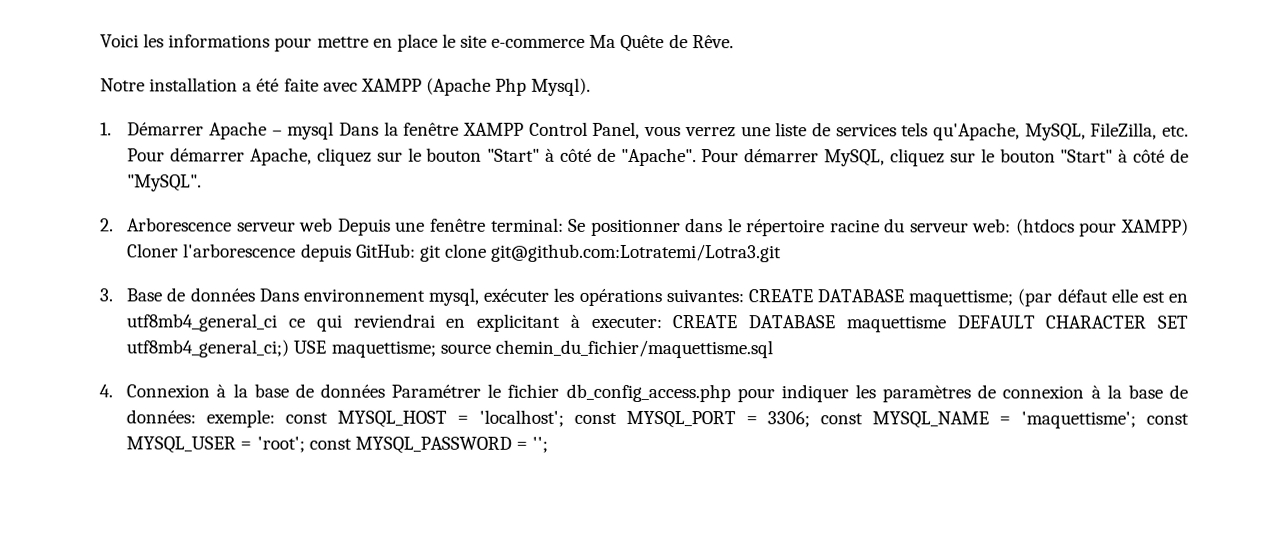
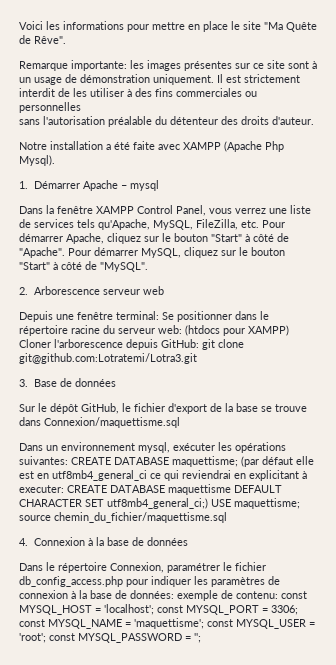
- Voici les informations pour mettre en place le site e-commerce Ma Quête de Rêve.
+ Voici les informations pour mettre en place le site "Ma Quête de Rêve".
+ Remarque importante: les images présentes sur ce site sont à un usage de démonstration uniquement. Il est strictement interdit de les utiliser à des fins commerciales ou personnelles
+ sans l'autorisation préalable du détenteur des droits d'auteur.
- 1. Démarrer Apache – mysql Dans la fenêtre XAMPP Control Panel, vous verrez une liste de services tels qu'Apache, MySQL, FileZilla, etc. Pour démarrer Apache, cliquez sur le bouton "Start" à côté de "Apache".
+ 1. Démarrer Apache – mysql
+ Dans la fenêtre XAMPP Control Panel, vous verrez une liste de services tels qu'Apache, MySQL, FileZilla, etc. Pour démarrer Apache, cliquez sur le bouton "Start" à côté de "Apache".
- 2. Arborescence serveur web Depuis une fenêtre terminal: Se positionner dans le répertoire racine du serveur web: (htdocs pour XAMPP) Cloner l'arborescence depuis GitHub: git clone git@github.com:Lotratemi/Lotra3.git
+ 2. Arborescence serveur web
+ Depuis une fenêtre terminal: Se positionner dans le répertoire racine du serveur web: (htdocs pour XAMPP) Cloner l'arborescence depuis GitHub: git clone git@github.com:Lotratemi/Lotra3.git
- 3. Base de données Dans environnement mysql, exécuter les opérations suivantes: CREATE DATABASE maquettisme; (par défaut elle est en utf8mb4_general_ci ce qui reviendrai en explicitant à executer: CREATE DATABASE maquettisme DEFAULT CHARACTER SET utf8mb4_general_ci;) USE maquettisme; source chemin_du_fichier/maquettisme.sql
+ 3. Base de données
+ Sur le dépôt GitHub, le fichier d'export de la base se trouve dans Connexion/maquettisme.sql
+ Dans un environnement mysql, exécuter les opérations suivantes: CREATE DATABASE maquettisme; (par défaut elle est en utf8mb4_general_ci ce qui reviendrai en explicitant à executer: CREATE DATABASE maquettisme DEFAULT CHARACTER SET utf8mb4_general_ci;) USE maquettisme; source chemin_du_fichier/maquettisme.sql
- 4. Connexion à la base de données Paramétrer le fichier db_config_access.php pour indiquer les paramètres de connexion à la base de données: exemple: const MYSQL_HOST = 'localhost'; const MYSQL_PORT = 3306; const MYSQL_NAME = 'maquettisme'; const MYSQL_USER = 'root'; const MYSQL_PASSWORD = '';
+ 4. Connexion à la base de données
+ Dans le répertoire Connexion, paramétrer le fichier db_config_access.php pour indiquer les paramètres de connexion à la base de données: exemple de contenu: const MYSQL_HOST = 'localhost'; const MYSQL_PORT = 3306; const MYSQL_NAME = 'maquettisme'; const MYSQL_USER = 'root'; const MYSQL_PASSWORD = '';

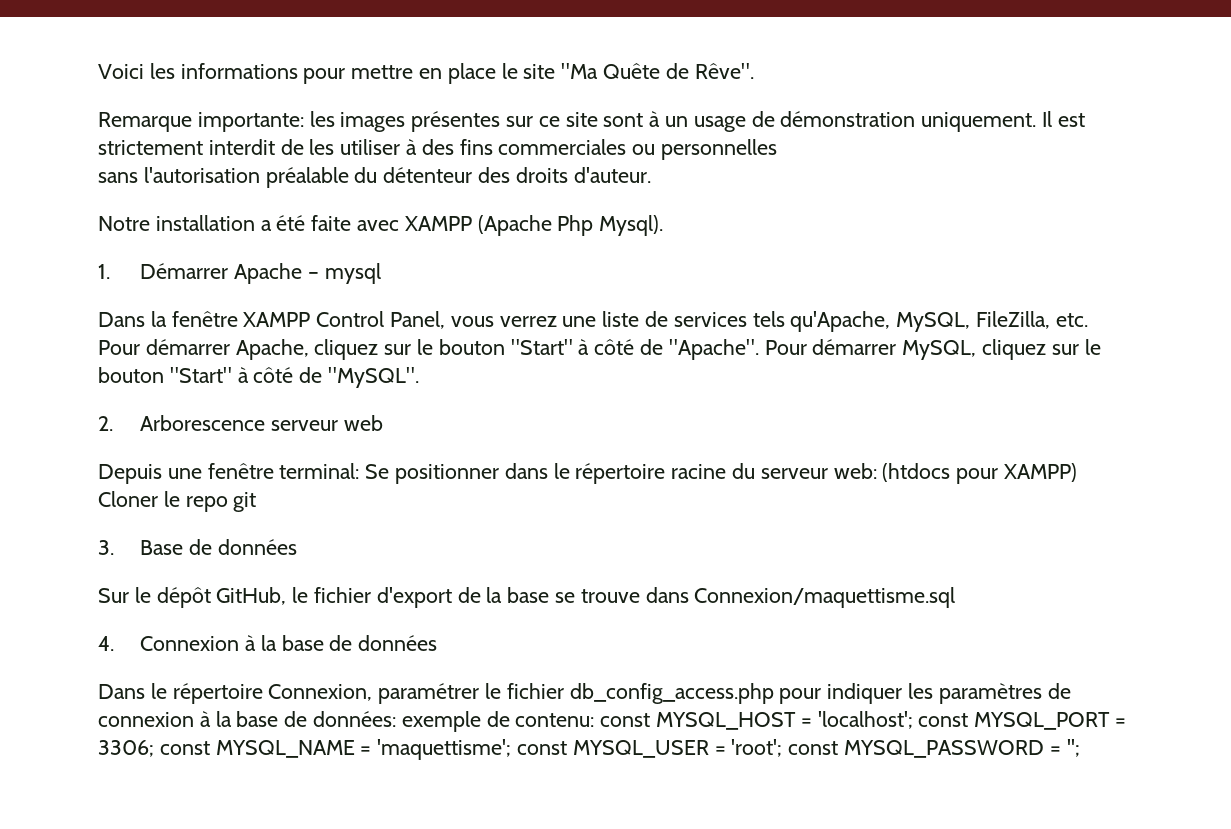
- Depuis une fenêtre terminal: Se positionner dans le répertoire racine du serveur web: (htdocs pour XAMPP) Cloner l'arborescence depuis GitHub: git clone git@github.com:Lotratemi/Lotra3.git
+ Depuis une fenêtre terminal: Se positionner dans le répertoire racine du serveur web: (htdocs pour XAMPP) Cloner le repo git
- Dans un environnement mysql, exécuter les opérations suivantes: CREATE DATABASE maquettisme; (par défaut elle est en utf8mb4_general_ci ce qui reviendrai en explicitant à executer: CREATE DATABASE maquettisme DEFAULT CHARACTER SET utf8mb4_general_ci;) USE maquettisme; source chemin_du_fichier/maquettisme.sql

